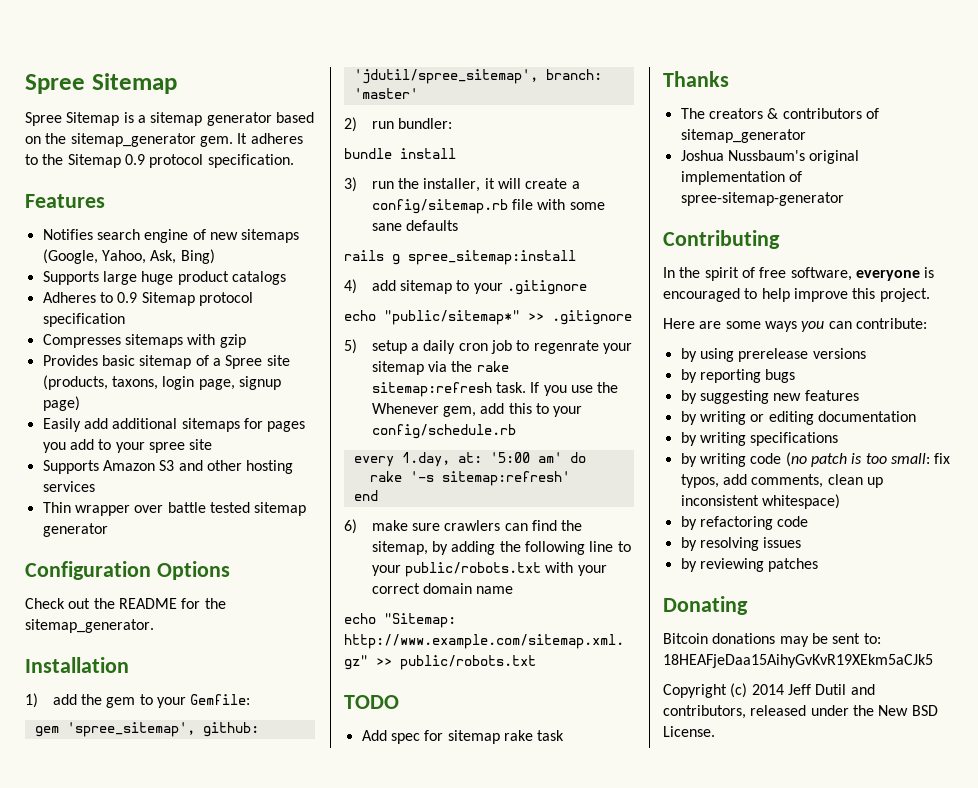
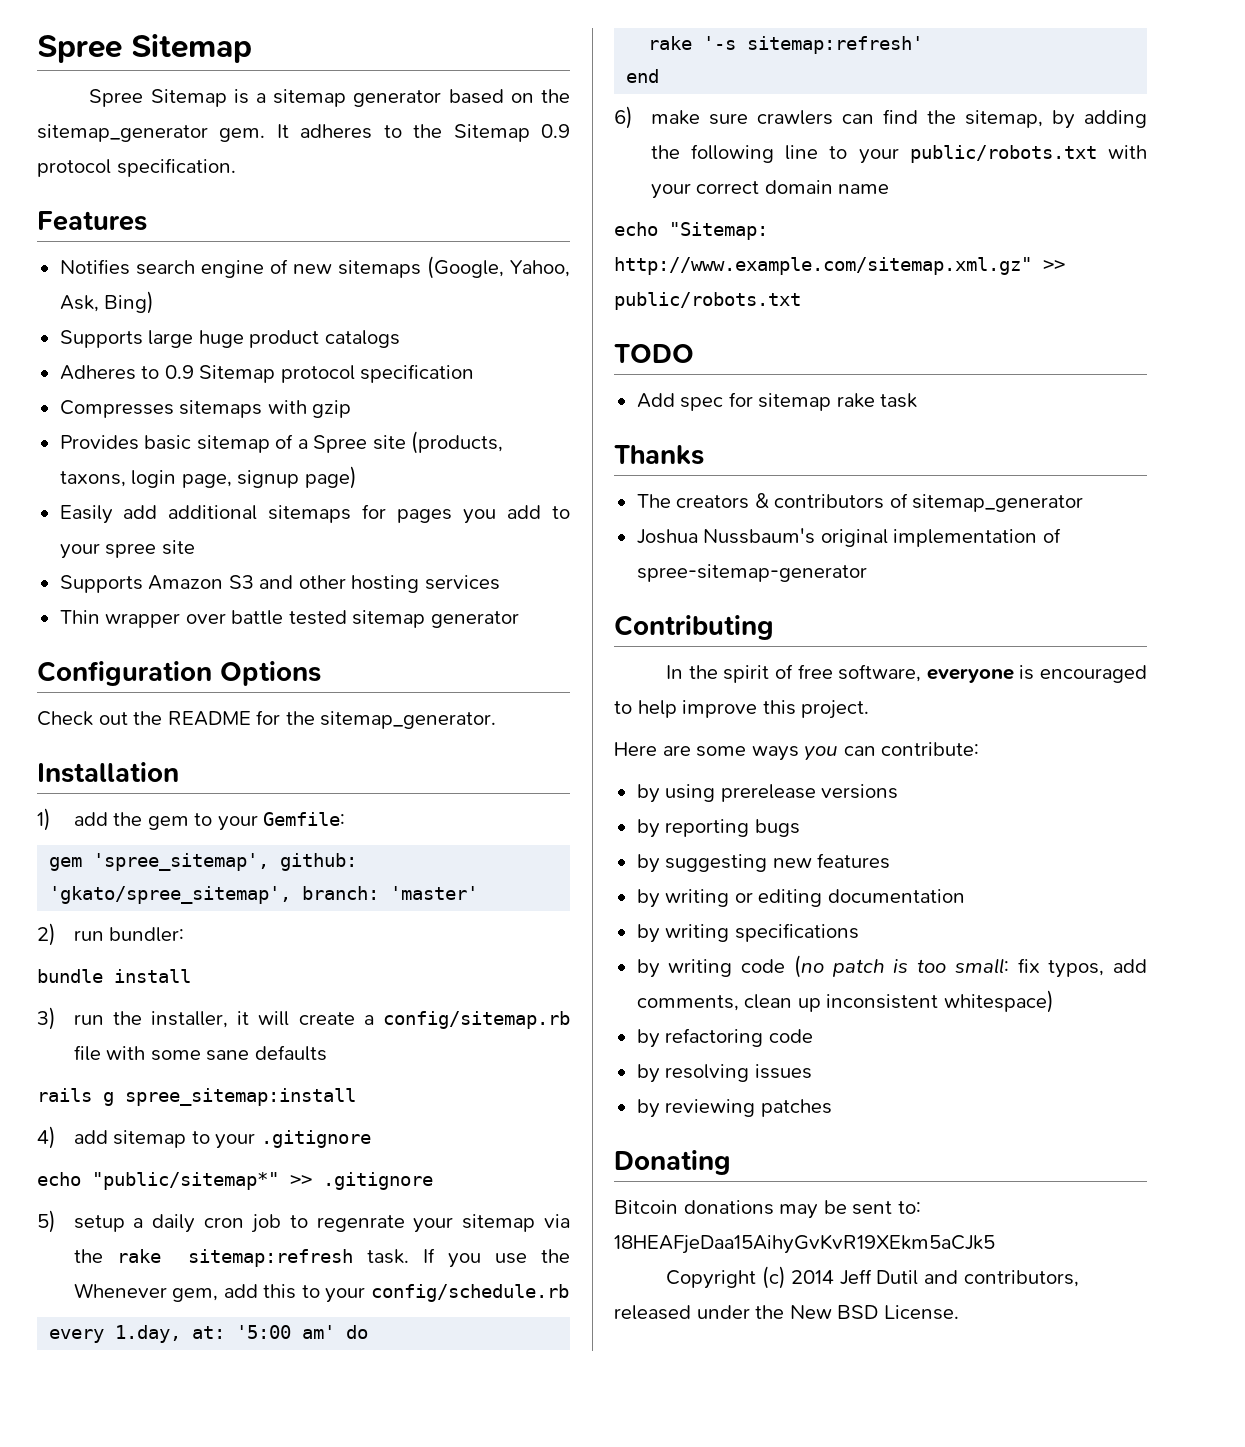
- gem 'spree_sitemap', github: 'jdutil/spree_sitemap', branch: 'master'
+ gem 'spree_sitemap', github: 'gkato/spree_sitemap', branch: 'master'

